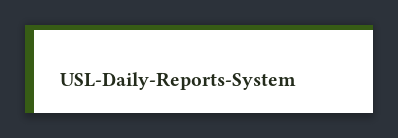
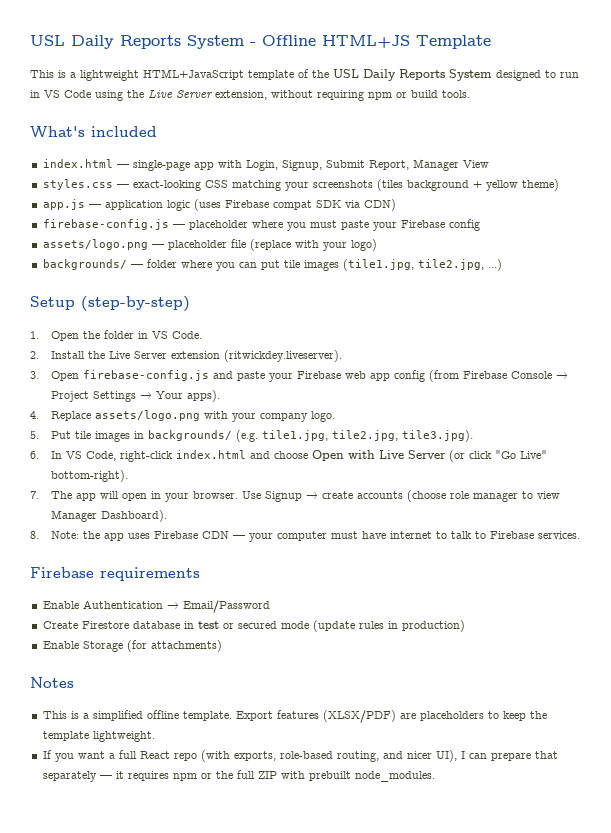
- USL-Daily-Reports-System
+ USL Daily Reports System - Offline HTML+JS Template
+ This is a lightweight HTML+JavaScript template of the USL Daily Reports System designed to run in VS Code using the Live Server extension, without requiring npm or build tools.
+ What's included
+ index.html — single-page app with Login, Signup, Submit Report, Manager View
+ styles.css — exact-looking CSS matching your screenshots (tiles background + yellow theme)
+ app.js — application logic (uses Firebase compat SDK via CDN)
+ firebase-config.js — placeholder where you must paste your Firebase config
+ assets/logo.png — placeholder file (replace with your logo)
+ backgrounds/ — folder where you can put tile images (tile1.jpg, tile2.jpg, ...)
+ Setup (step-by-step)
+ 1. Open the folder in VS Code.
+ 2. Install the Live Server extension (ritwickdey.liveserver).
+ 3. Open firebase-config.js and paste your Firebase web app config (from Firebase Console → Project Settings → Your apps).
+ 4. Replace assets/logo.png with your company logo.
+ 5. Put tile images in backgrounds/ (e.g. tile1.jpg, tile2.jpg, tile3.jpg).
+ 6. In VS Code, right-click index.html and choose Open with Live Server (or click "Go Live" bottom-right).
+ 7. The app will open in your browser. Use Signup → create accounts (choose role manager to view Manager Dashboard).
+ 8. Note: the app uses Firebase CDN — your computer must have internet to talk to Firebase services.
+ Firebase requirements
+ Enable Authentication → Email/Password
+ Create Firestore database in test or secured mode (update rules in production)
+ Enable Storage (for attachments)
+ Notes
+ This is a simplified offline template. Export features (XLSX/PDF) are placeholders to keep the template lightweight.
+ If you want a full React repo (with exports, role-based routing, and nicer UI), I can prepare that separately — it requires npm or the full ZIP with prebuilt node_modules.

